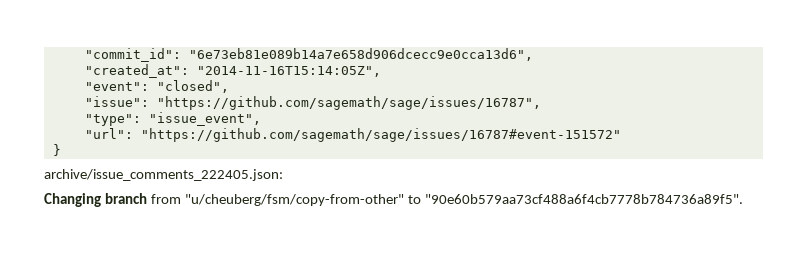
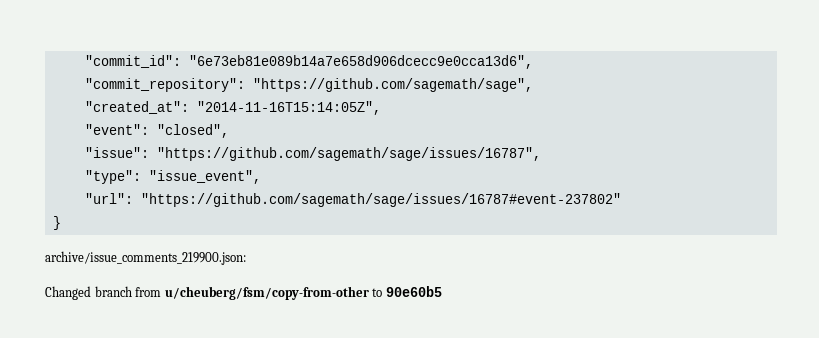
+ "commit_repository": "https://github.com/sagemath/sage",
- "url": "https://github.com/sagemath/sage/issues/16787#event-151572"
+ "url": "https://github.com/sagemath/sage/issues/16787#event-237802"
- archive/issue_comments_222405.json:
- Changing branch from "u/cheuberg/fsm/copy-from-other" to "90e60b579aa73cf488a6f4cb7778b784736a89f5".
+ archive/issue_comments_219900.json:
+ Changed branch from u/cheuberg/fsm/copy-from-other to 90e60b5

